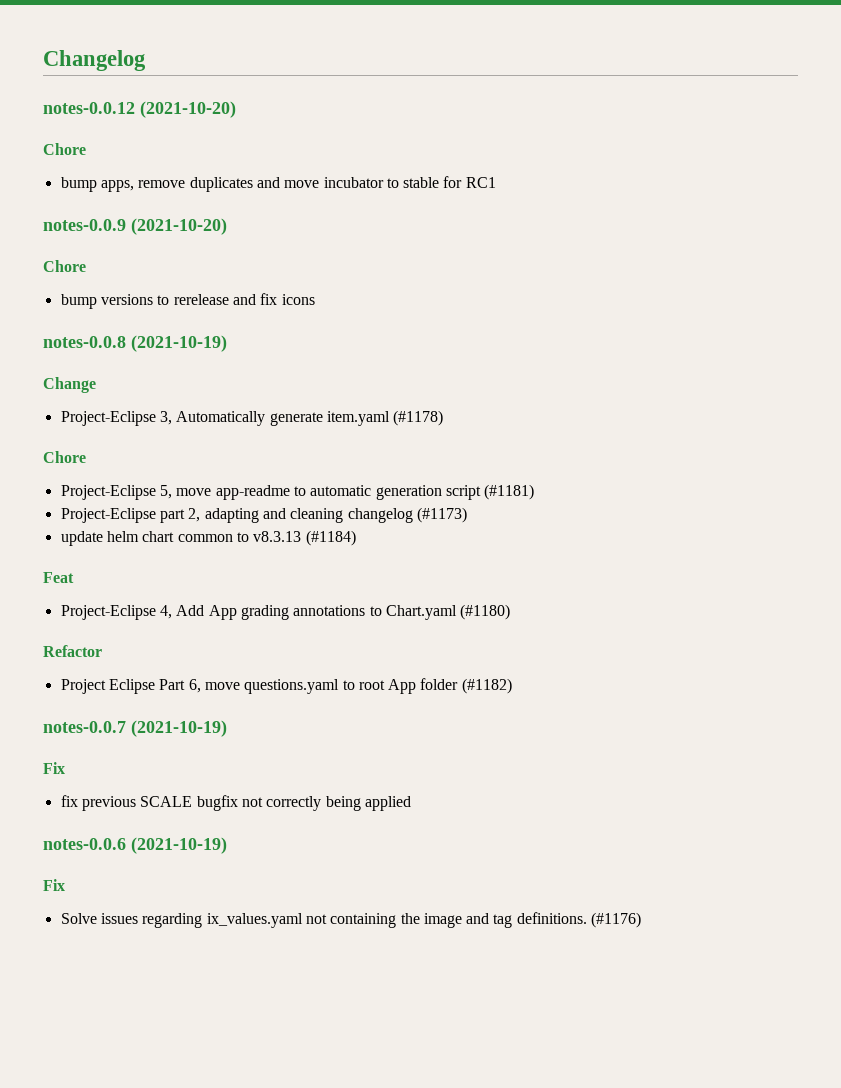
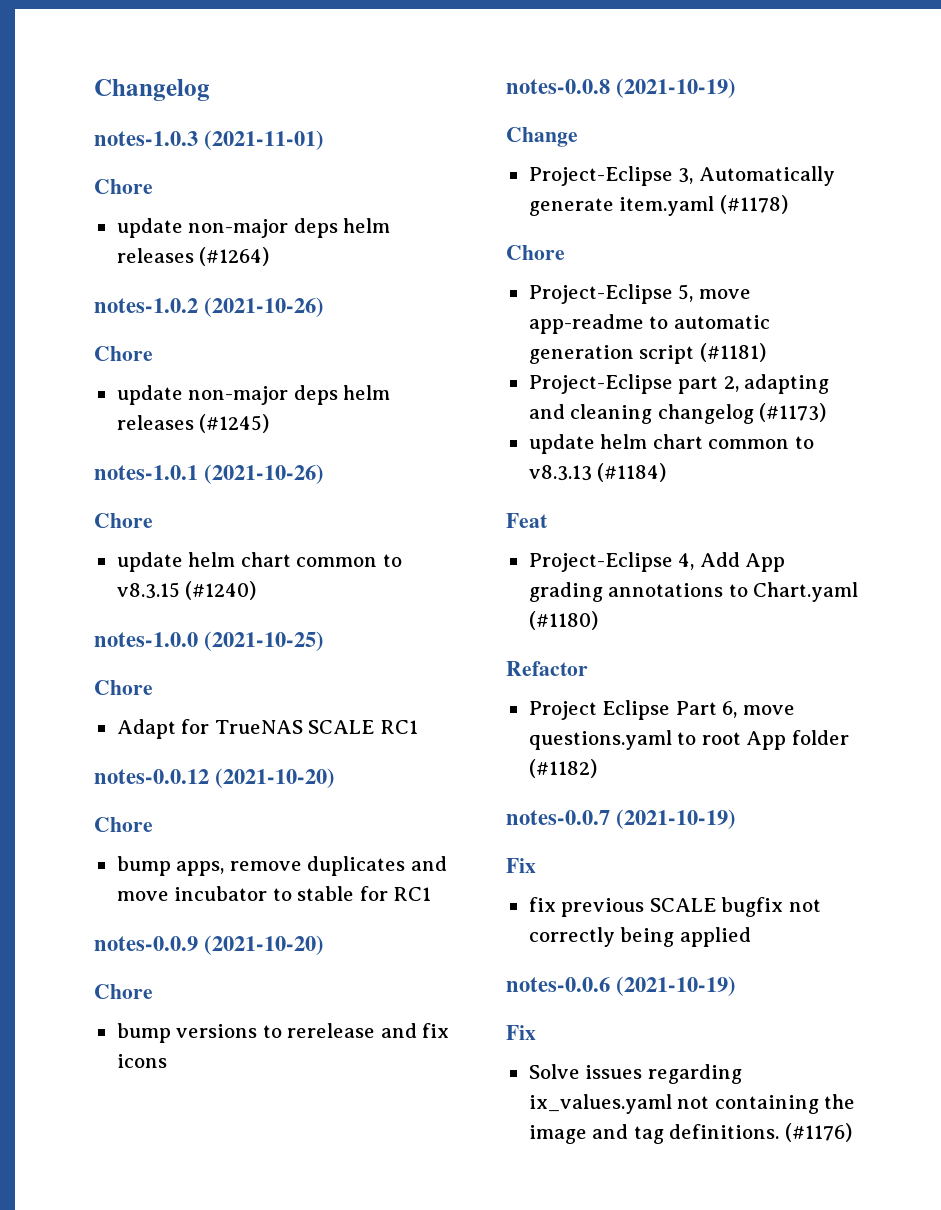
+ notes-1.0.3 (2021-11-01)
+ Chore
+ update non-major deps helm releases (#1264)
+ notes-1.0.2 (2021-10-26)
+ Chore
+ update non-major deps helm releases (#1245)
+ notes-1.0.1 (2021-10-26)
+ Chore
+ update helm chart common to v8.3.15 (#1240)
+ notes-1.0.0 (2021-10-25)
+ Chore
+ Adapt for TrueNAS SCALE RC1

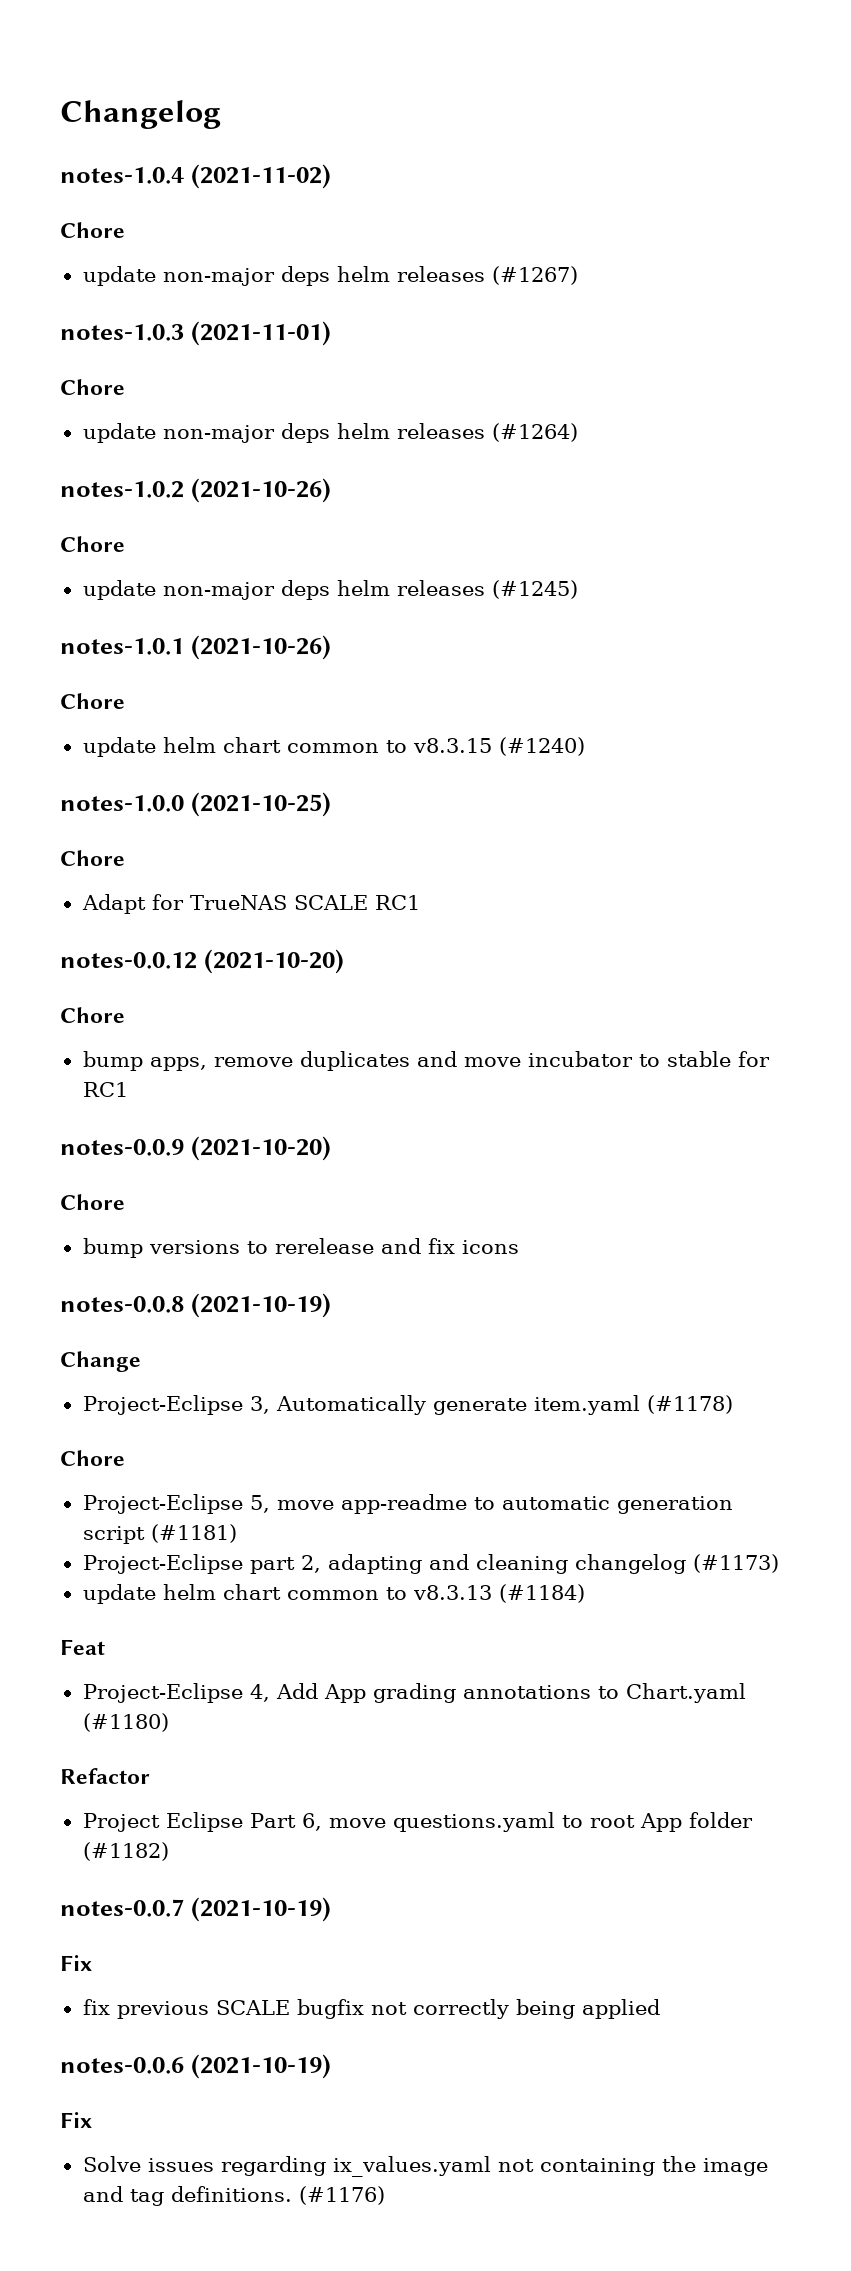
+ notes-1.0.4 (2021-11-02)
+ Chore
+ update non-major deps helm releases (#1267)

